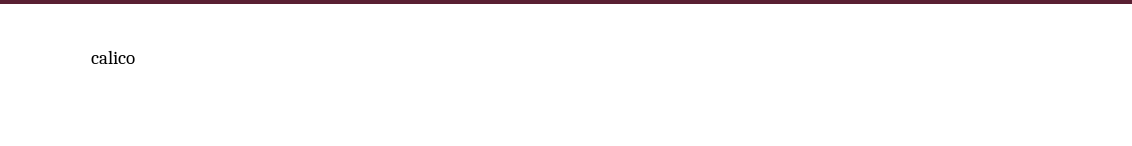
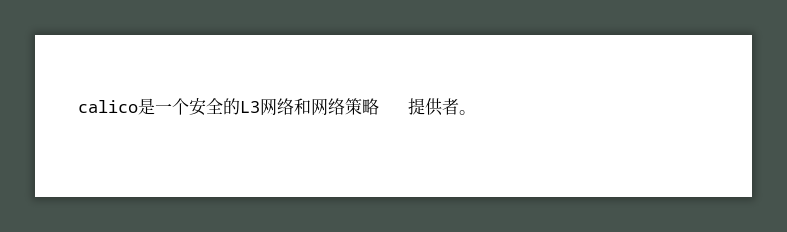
- calico
+ calico是一个安全的L3网络和网络策略提供者。

